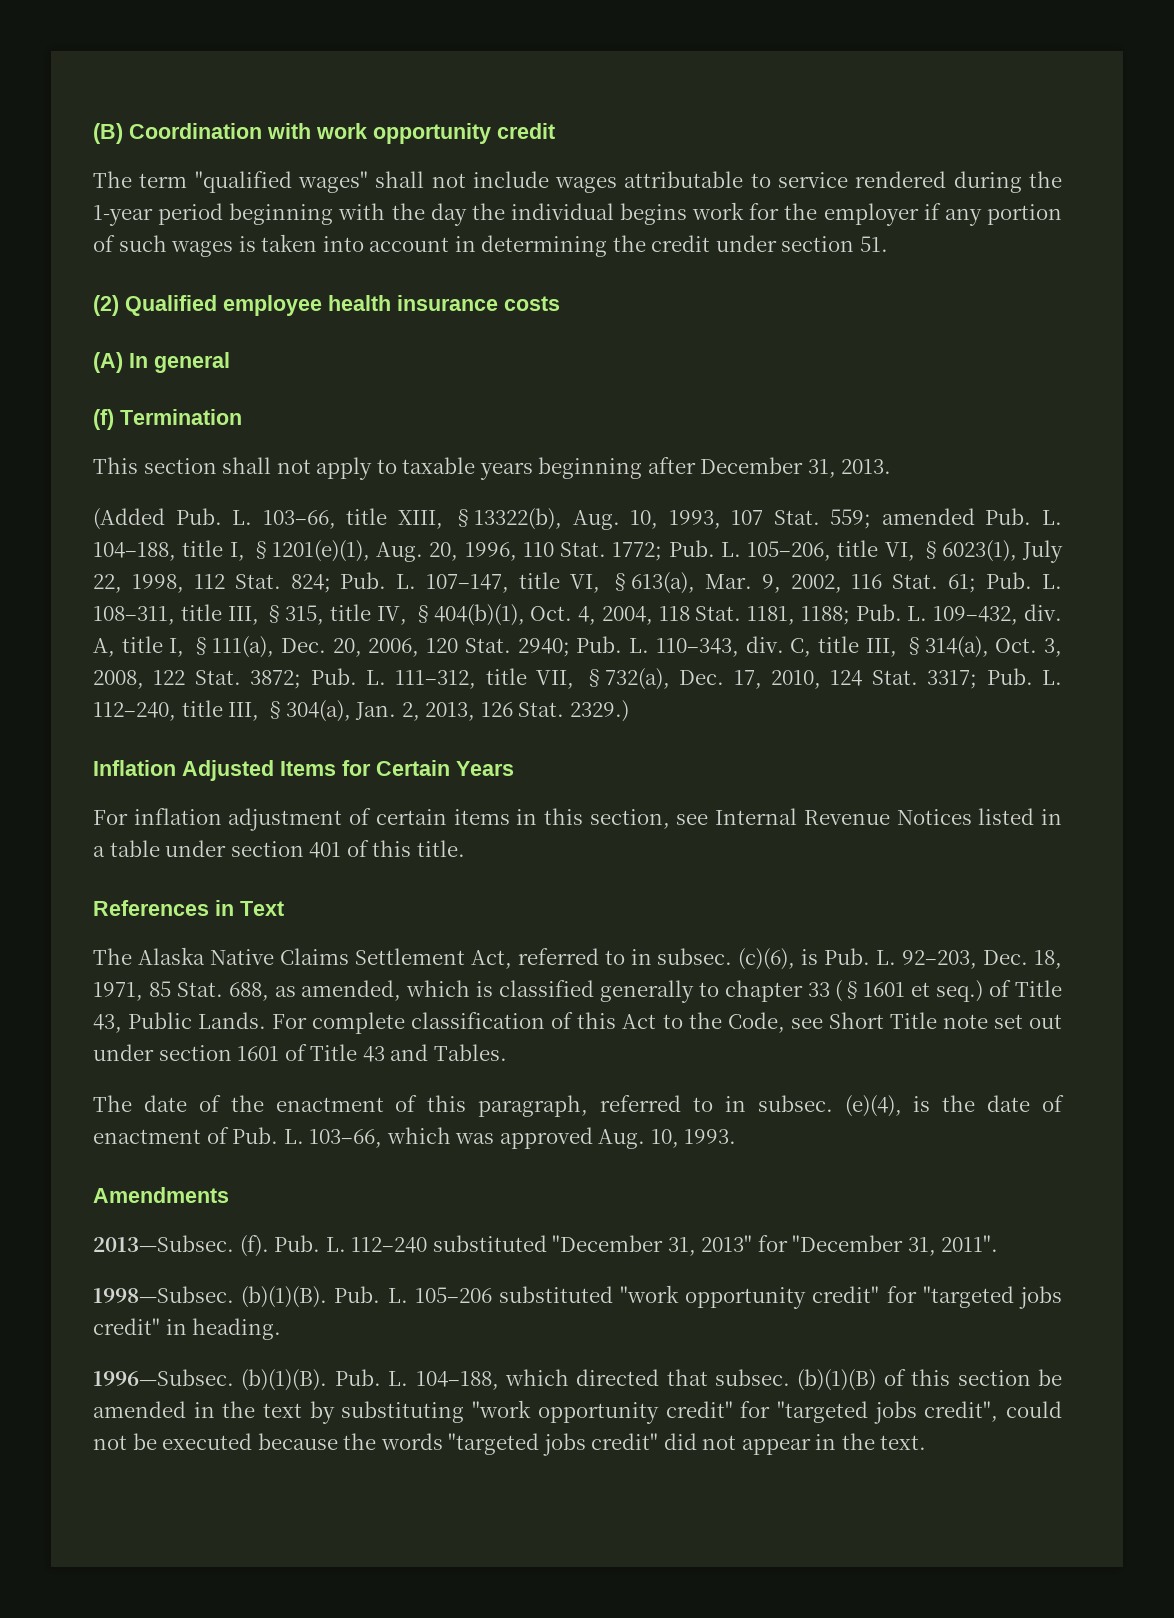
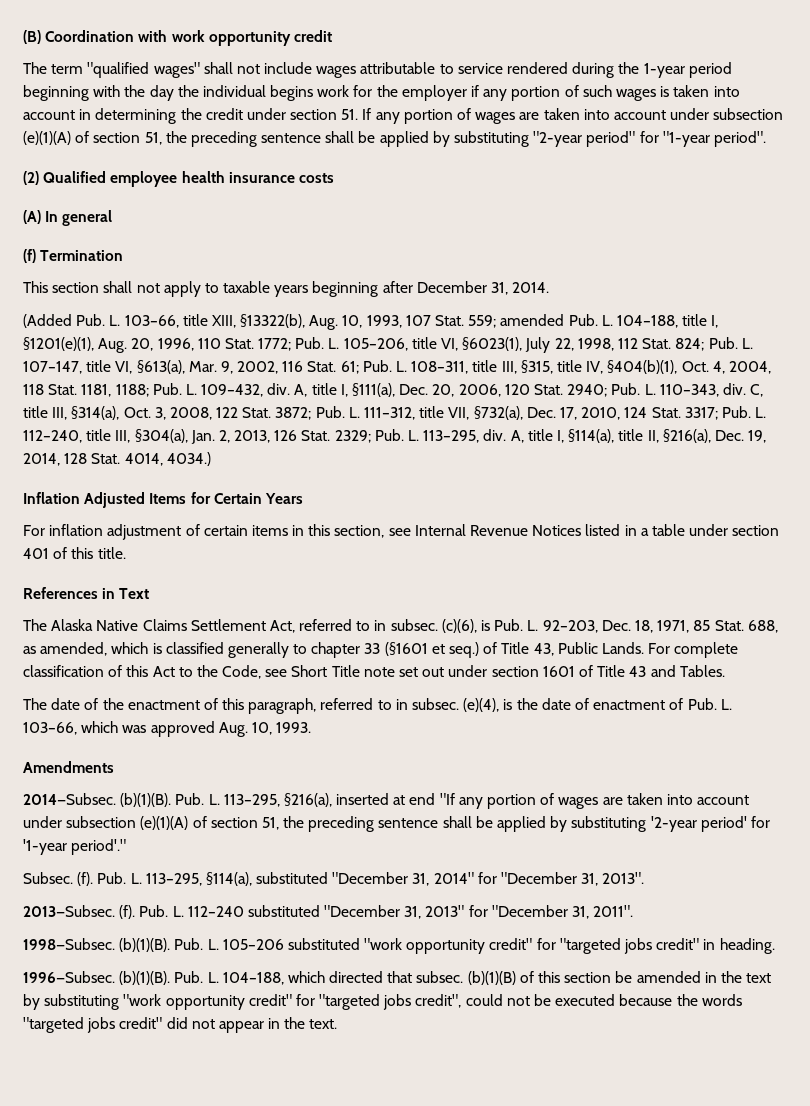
- The term "qualified wages" shall not include wages attributable to service rendered during the 1-year period beginning with the day the individual begins work for the employer if any portion of such wages is taken into account in determining the credit under section 51.
+ The term "qualified wages" shall not include wages attributable to service rendered during the 1-year period beginning with the day the individual begins work for the employer if any portion of such wages is taken into account in determining the credit under section 51. If any portion of wages are taken into account under subsection (e)(1)(A) of section 51, the preceding sentence shall be applied by substituting "2-year period" for "1-year period".
- This section shall not apply to taxable years beginning after December 31, 2013.
+ This section shall not apply to taxable years beginning after December 31, 2014.
- 2329.)
+ 2329; Pub. L. 113–295, div. A, title I, §114(a), title II, §216(a), Dec. 19, 2014, 128 Stat. 4014, 4034.)
+ 2014—Subsec. (b)(1)(B). Pub. L. 113–295, §216(a), inserted at end "If any portion of wages are taken into account under subsection (e)(1)(A) of section 51, the preceding sentence shall be applied by substituting '2-year period' for '1-year period'."
+ Subsec. (f). Pub. L. 113–295, §114(a), substituted "December 31, 2014" for "December 31, 2013".

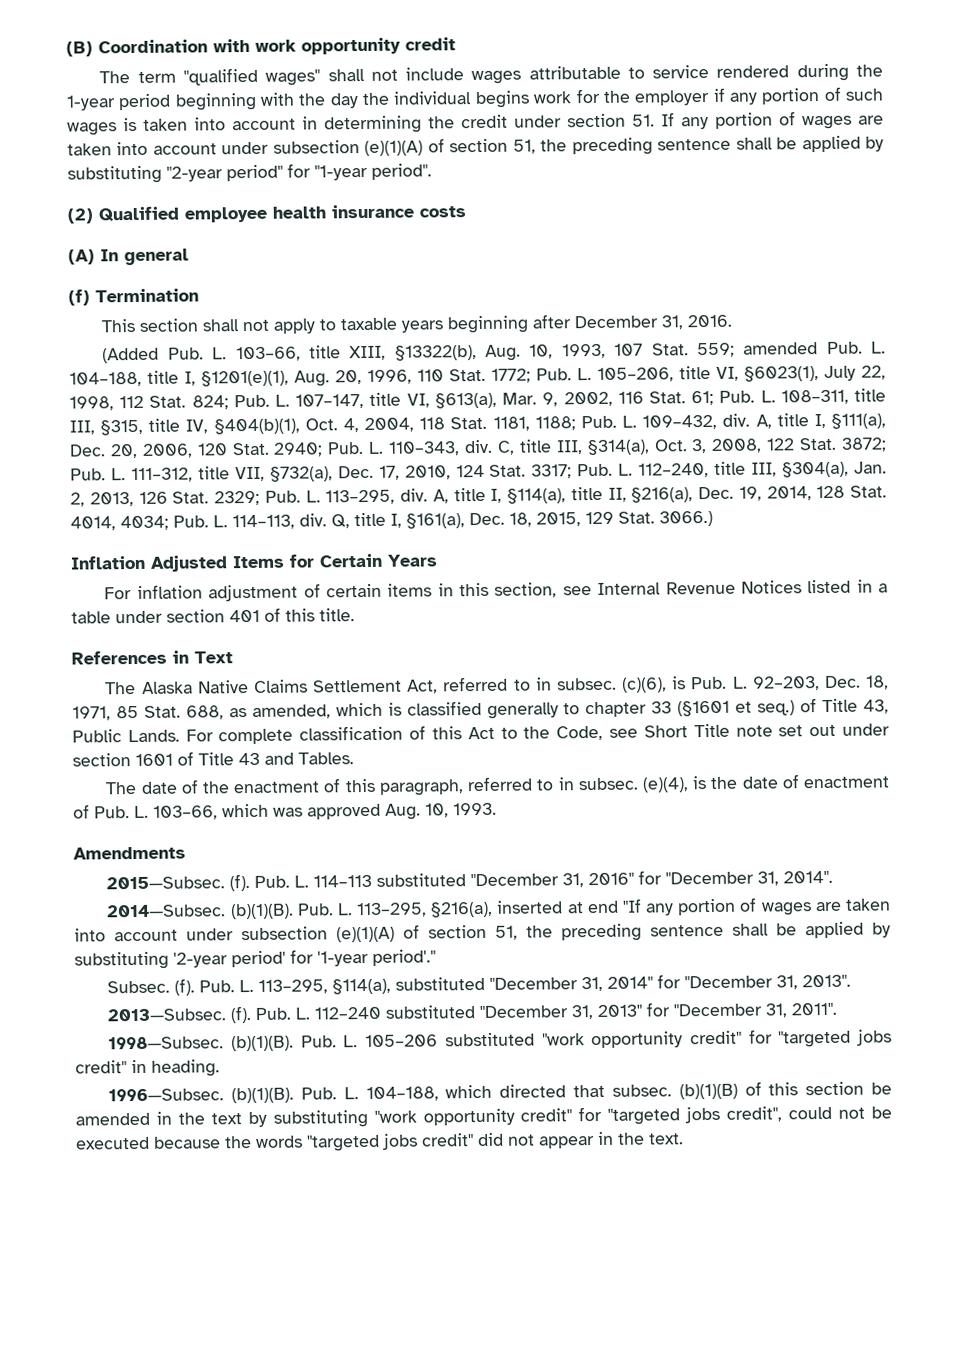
- This section shall not apply to taxable years beginning after December 31, 2014.
+ This section shall not apply to taxable years beginning after December 31, 2016.
- 4014, 4034.)
+ 4014, 4034; Pub. L. 114–113, div. Q, title I, §161(a), Dec. 18, 2015, 129 Stat. 3066.)
+ 2015—Subsec. (f). Pub. L. 114–113 substituted "December 31, 2016" for "December 31, 2014".

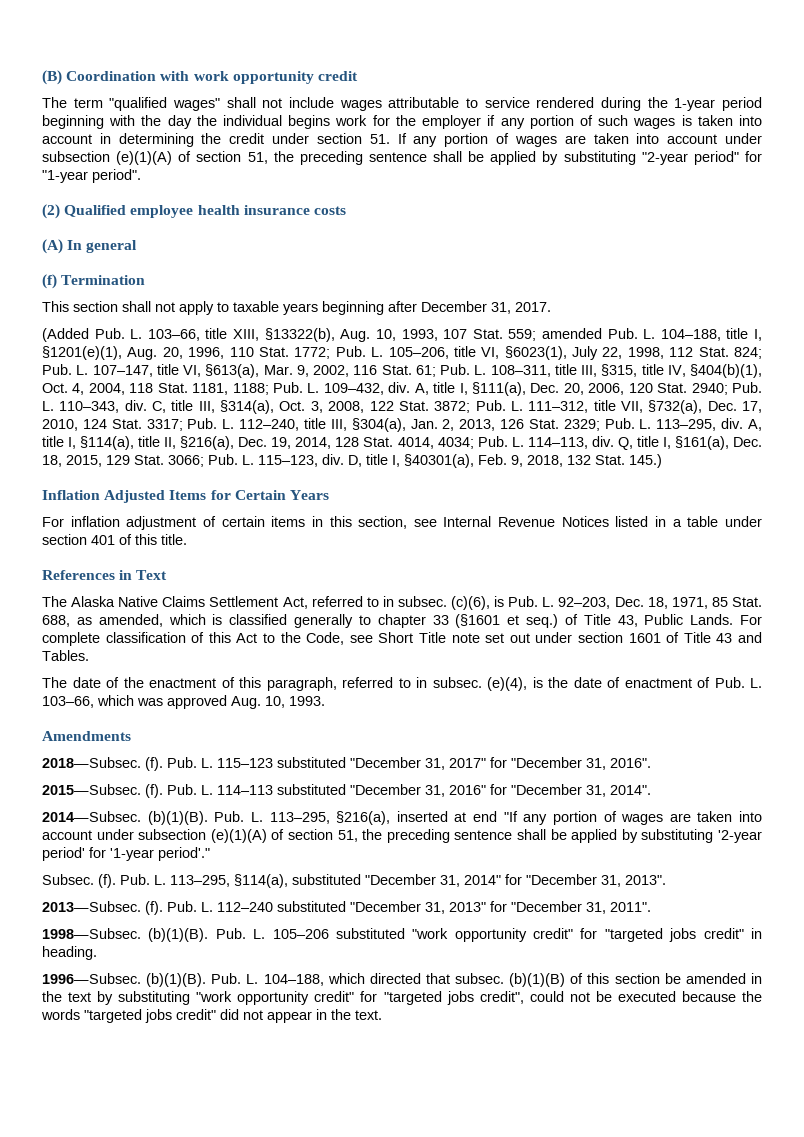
- This section shall not apply to taxable years beginning after December 31, 2016.
+ This section shall not apply to taxable years beginning after December 31, 2017.
- 3066.)
+ 3066; Pub. L. 115–123, div. D, title I, §40301(a), Feb. 9, 2018, 132 Stat. 145.)
+ 2018—Subsec. (f). Pub. L. 115–123 substituted "December 31, 2017" for "December 31, 2016".

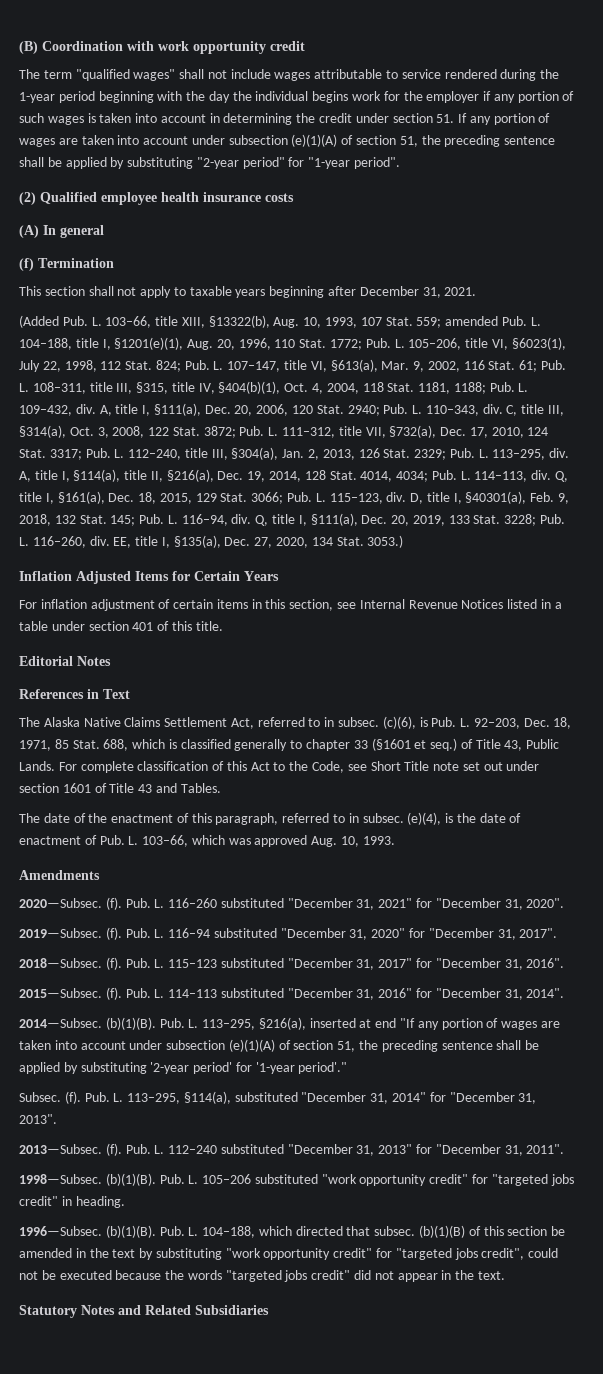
- This section shall not apply to taxable years beginning after December 31, 2017.
+ This section shall not apply to taxable years beginning after December 31, 2021.
- 145.)
+ 145; Pub. L. 116–94, div. Q, title I, §111(a), Dec. 20, 2019, 133 Stat. 3228; Pub. L. 116–260, div. EE, title I, §135(a), Dec. 27, 2020, 134 Stat. 3053.)
+ Editorial Notes
- 688, as amended, which is classified generally to chapter 33 (§1601 et seq.) of Title 43, Public Lands.
+ 688, which is classified generally to chapter 33 (§1601 et seq.) of Title 43, Public Lands.
+ 2020—Subsec. (f). Pub. L. 116–260 substituted "December 31, 2021" for "December 31, 2020".
+ 2019—Subsec. (f). Pub. L. 116–94 substituted "December 31, 2020" for "December 31, 2017".
+ Statutory Notes and Related Subsidiaries

